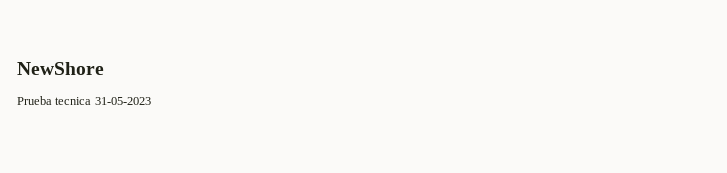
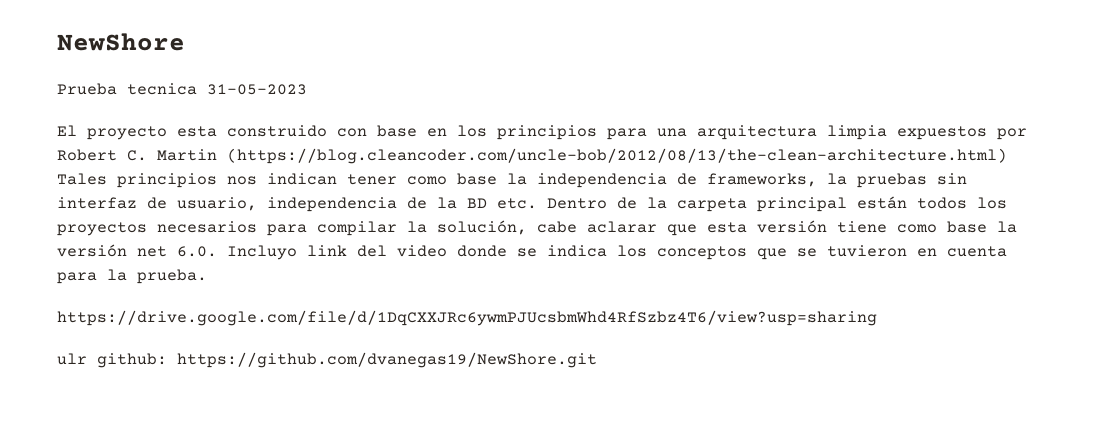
+ El proyecto esta construido con base en los principios para una arquitectura limpia expuestos por Robert C. Martin (https://blog.cleancoder.com/uncle-bob/2012/08/13/the-clean-architecture.html) Tales principios nos indican tener como base la independencia de frameworks, la pruebas sin interfaz de usuario, independencia de la BD etc. Dentro de la carpeta principal están todos los proyectos necesarios para compilar la solución, cabe aclarar que esta versión tiene como base la versión net 6.0. Incluyo link del video donde se indica los conceptos que se tuvieron en cuenta para la prueba.
+ https://drive.google.com/file/d/1DqCXXJRc6ywmPJUcsbmWhd4RfSzbz4T6/view?usp=sharing
+ ulr github: https://github.com/dvanegas19/NewShore.git

